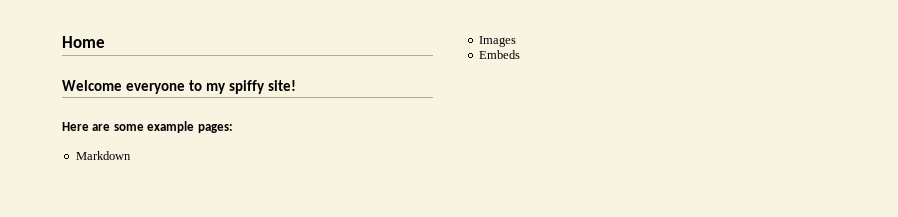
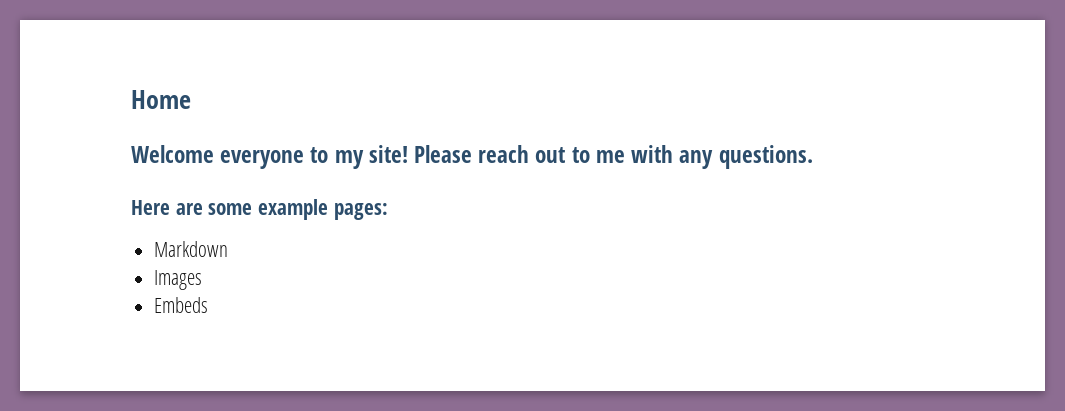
- Welcome everyone to my spiffy site!
+ Welcome everyone to my site! Please reach out to me with any questions.

